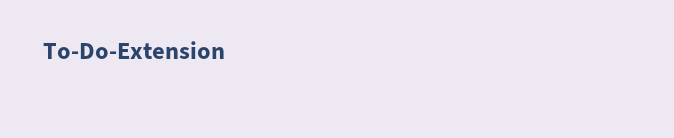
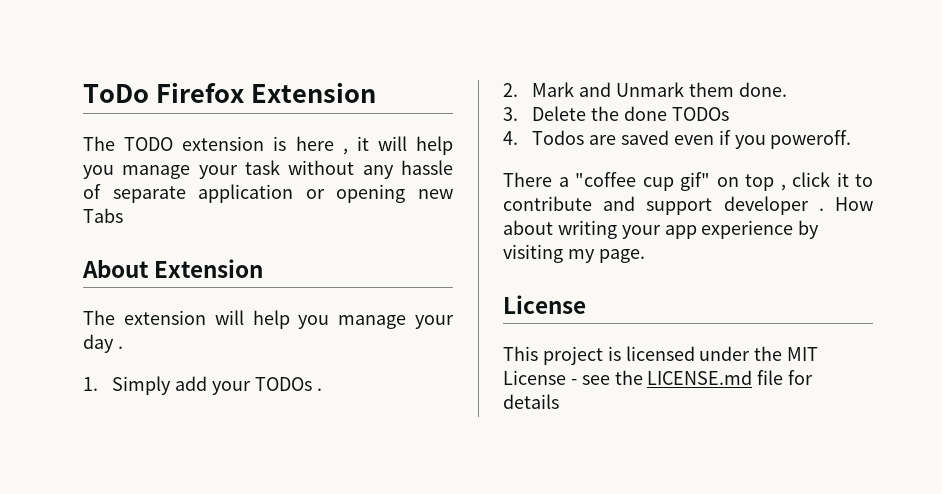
- To-Do-Extension
+ ToDo Firefox Extension
+ The TODO extension is here , it will help you manage your task without any hassle of separate application or opening new Tabs
+ About Extension
+ The extension will help you manage your day .
+ 1. Simply add your TODOs .
+ 2. Mark and Unmark them done.
+ 3. Delete the done TODOs
+ 4. Todos are saved even if you poweroff.
+ There a "coffee cup gif" on top , click it to contribute and support developer . How about writing your app experience by visiting my page.
+ License
+ This project is licensed under the MIT License - see the LICENSE.md file for details

